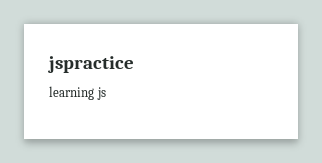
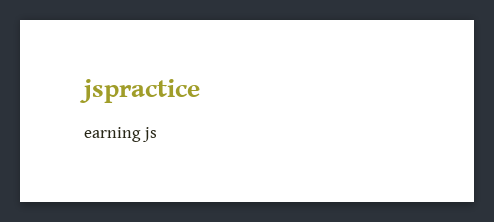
- learning js
+ earning js

